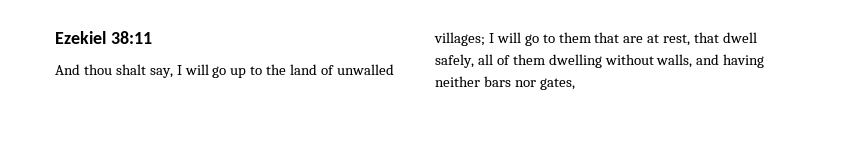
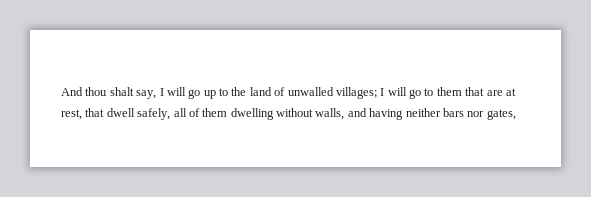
- Ezekiel 38:11

